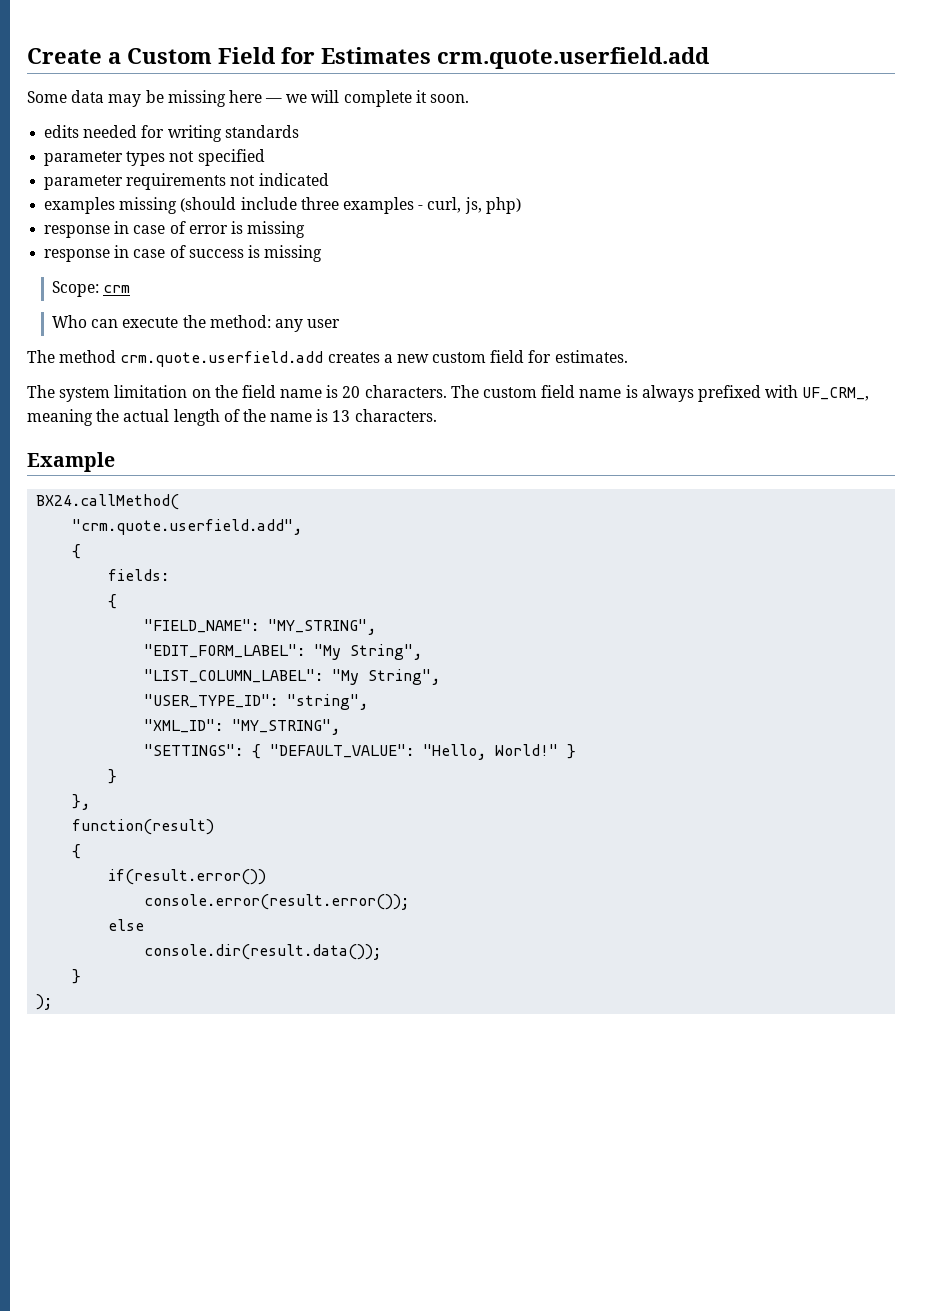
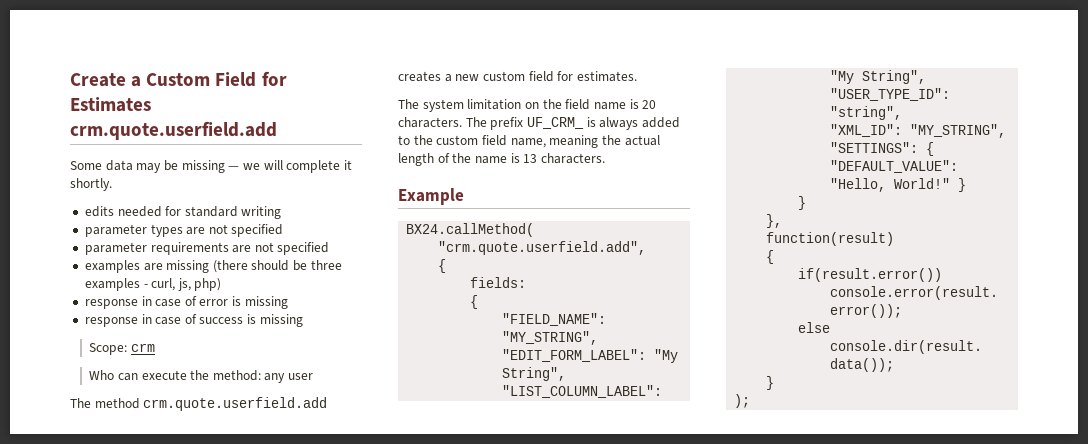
- Some data may be missing here — we will complete it soon.
+ Some data may be missing — we will complete it shortly.
- edits needed for writing standards
+ edits needed for standard writing
- parameter types not specified
+ parameter types are not specified
- parameter requirements not indicated
- examples missing (should include three examples - curl, js, php)
+ parameter requirements are not specified
+ examples are missing (there should be three examples - curl, js, php)
- The custom field name is always prefixed with UF_CRM_, meaning the actual length of the name is 13 characters.
+ The prefix UF_CRM_ is always added to the custom field name, meaning the actual length of the name is 13 characters.

